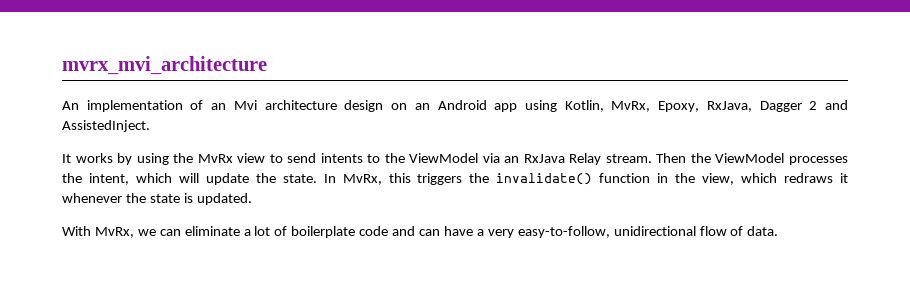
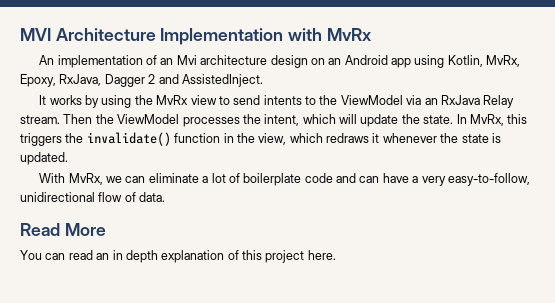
- mvrx_mvi_architecture
+ MVI Architecture Implementation with MvRx
+ Read More
+ You can read an in depth explanation of this project here.

